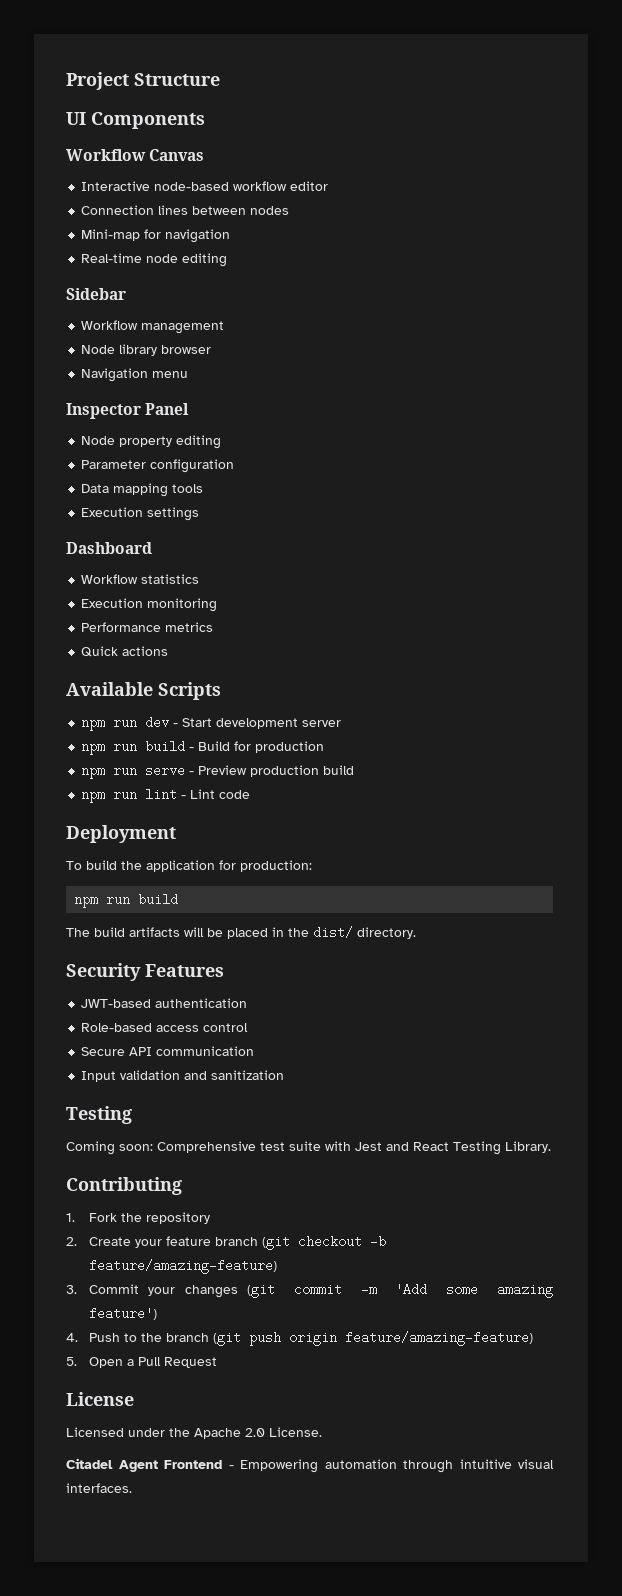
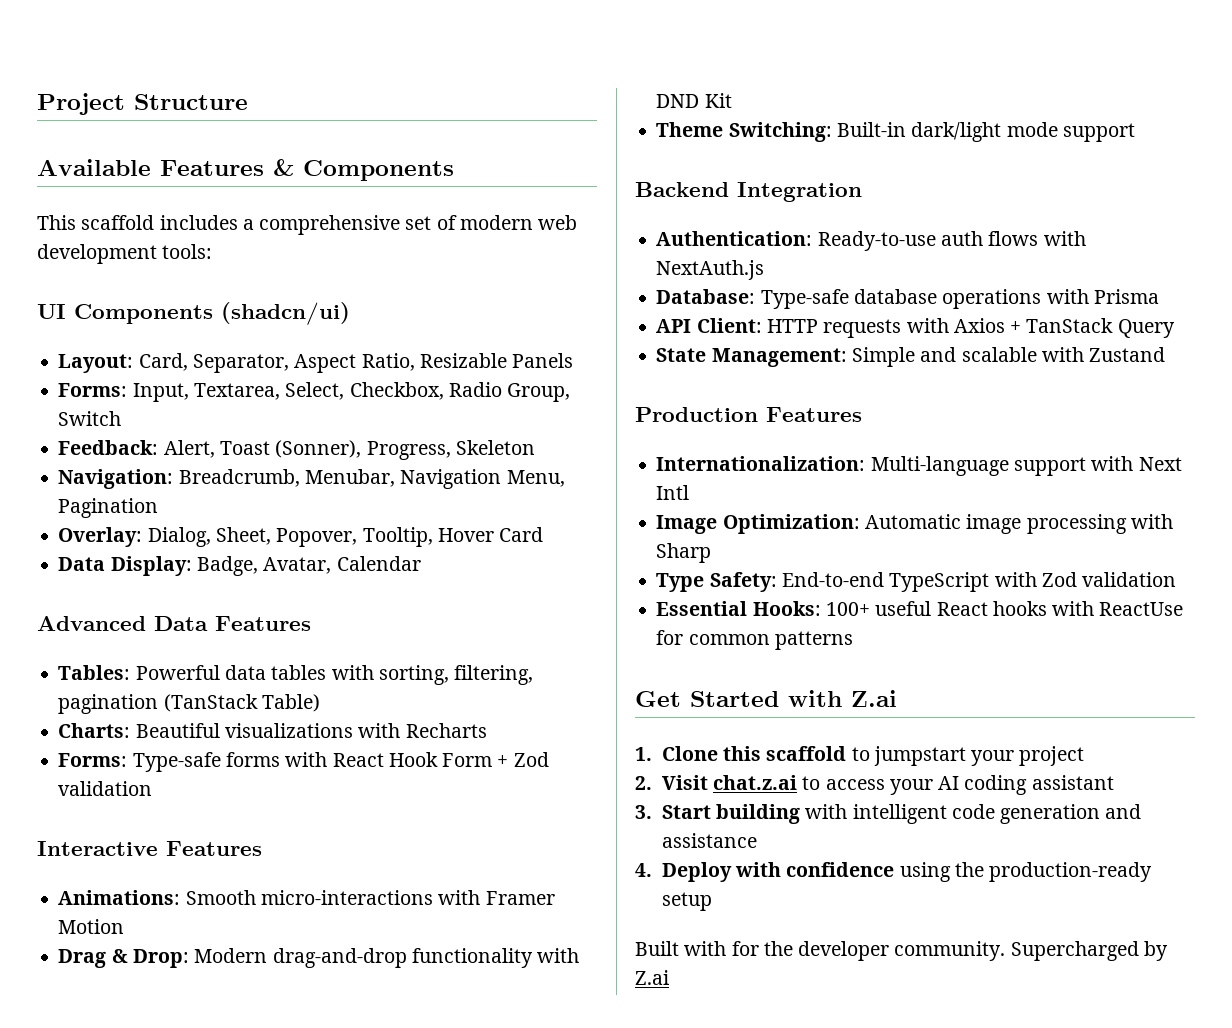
- UI Components
- Workflow Canvas
- Interactive node-based workflow editor
- Connection lines between nodes
- Mini-map for navigation
- Real-time node editing
- Sidebar
- Workflow management
- Node library browser
- Navigation menu
- Inspector Panel
- Node property editing
- Parameter configuration
- Data mapping tools
- Execution settings
- Dashboard
- Workflow statistics
- Execution monitoring
- Performance metrics
- Quick actions
- Available Scripts
- npm run dev - Start development server
- npm run build - Build for production
- npm run serve - Preview production build
- npm run lint - Lint code
- Deployment
- To build the application for production:
- npm run build
- The build artifacts will be placed in the dist/ directory.
- Security Features
- JWT-based authentication
- Role-based access control
- Secure API communication
- Input validation and sanitization
- Testing
- Coming soon: Comprehensive test suite with Jest and React Testing Library.
- Contributing
- 1. Fork the repository
- 2. Create your feature branch (git checkout -b feature/amazing-feature)
- 3. Commit your changes (git commit -m 'Add some amazing feature')
- 4. Push to the branch (git push origin feature/amazing-feature)
- 5. Open a Pull Request
- License
- Licensed under the Apache 2.0 License.
- Citadel Agent Frontend - Empowering automation through intuitive visual interfaces.
+ Available Features & Components
+ This scaffold includes a comprehensive set of modern web development tools:
+ UI Components (shadcn/ui)
+ Layout: Card, Separator, Aspect Ratio, Resizable Panels
+ Forms: Input, Textarea, Select, Checkbox, Radio Group, Switch
+ Feedback: Alert, Toast (Sonner), Progress, Skeleton
+ Navigation: Breadcrumb, Menubar, Navigation Menu, Pagination
+ Overlay: Dialog, Sheet, Popover, Tooltip, Hover Card
+ Data Display: Badge, Avatar, Calendar
+ Advanced Data Features
+ Tables: Powerful data tables with sorting, filtering, pagination (TanStack Table)
+ Charts: Beautiful visualizations with Recharts
+ Forms: Type-safe forms with React Hook Form + Zod validation
+ Interactive Features
+ Animations: Smooth micro-interactions with Framer Motion
+ Drag & Drop: Modern drag-and-drop functionality with DND Kit
+ Theme Switching: Built-in dark/light mode support
+ Backend Integration
+ Authentication: Ready-to-use auth flows with NextAuth.js
+ Database: Type-safe database operations with Prisma
+ API Client: HTTP requests with Axios + TanStack Query
+ State Management: Simple and scalable with Zustand
+ Production Features
+ Internationalization: Multi-language support with Next Intl
+ Image Optimization: Automatic image processing with Sharp
+ Type Safety: End-to-end TypeScript with Zod validation
+ Essential Hooks: 100+ useful React hooks with ReactUse for common patterns
+ Get Started with Z.ai
+ 1. Clone this scaffold to jumpstart your project
+ 2. Visit chat.z.ai to access your AI coding assistant
+ 3. Start building with intelligent code generation and assistance
+ 4. Deploy with confidence using the production-ready setup
+ Built with for the developer community. Supercharged by Z.ai

